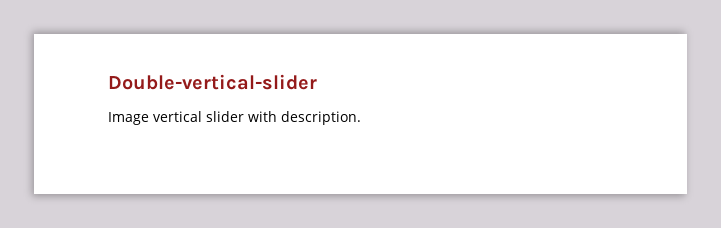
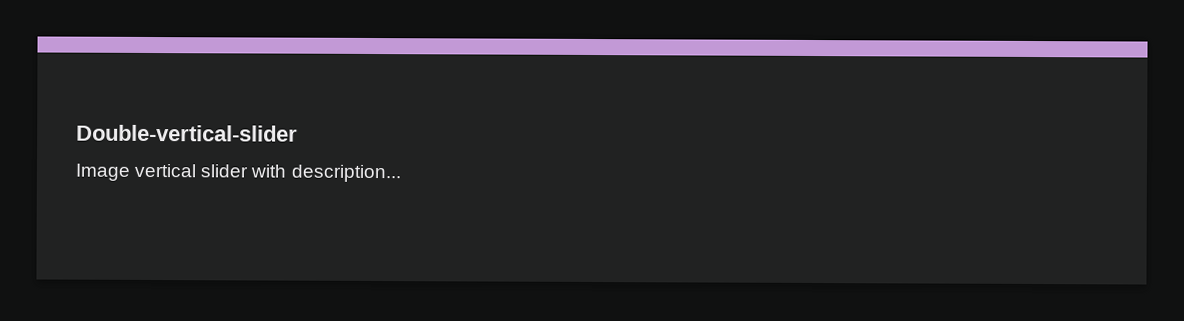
- Image vertical slider with description.
+ Image vertical slider with description...

